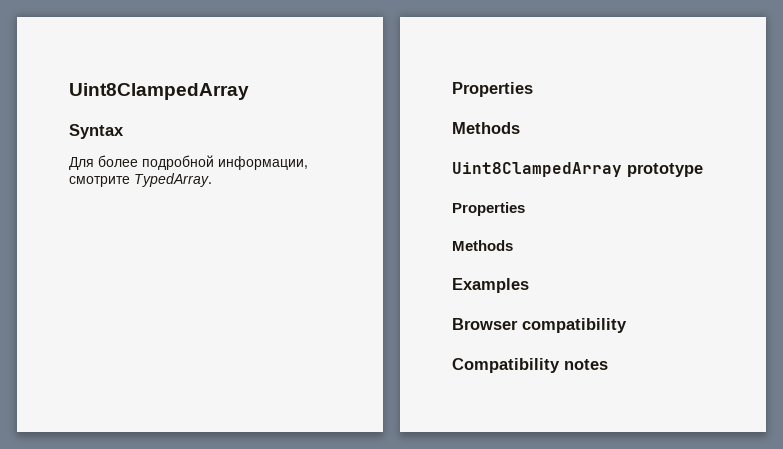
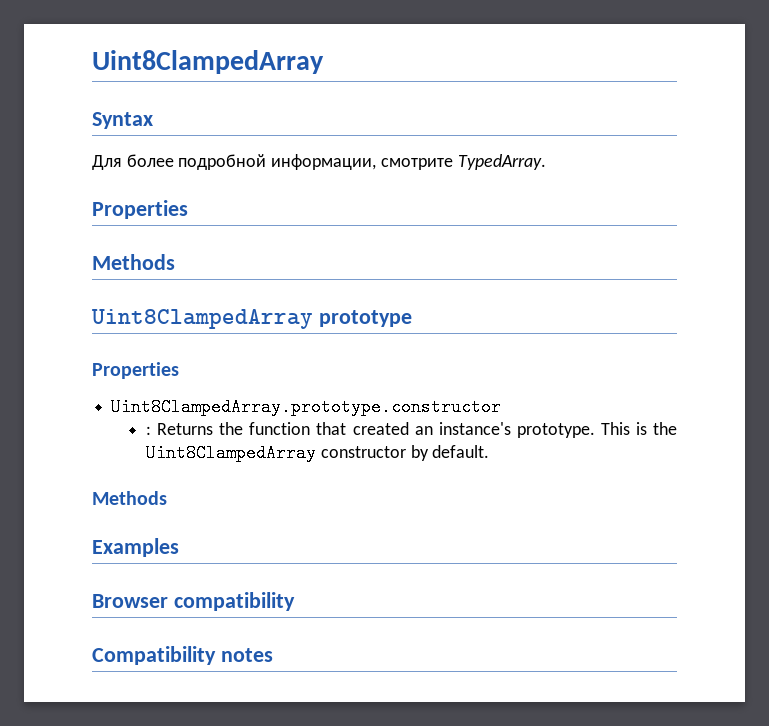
+ Uint8ClampedArray.prototype.constructor
+ : Returns the function that created an instance's prototype. This is the Uint8ClampedArray constructor by default.

